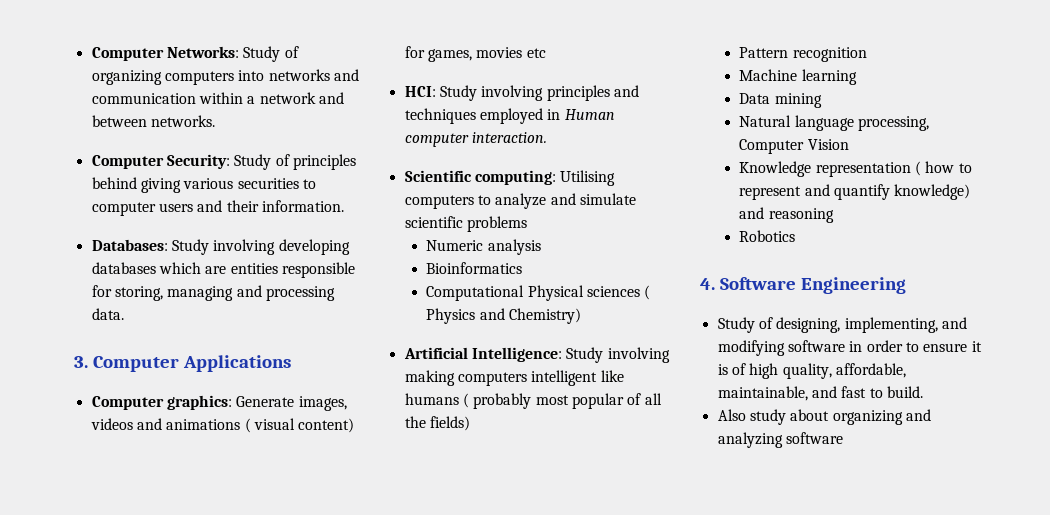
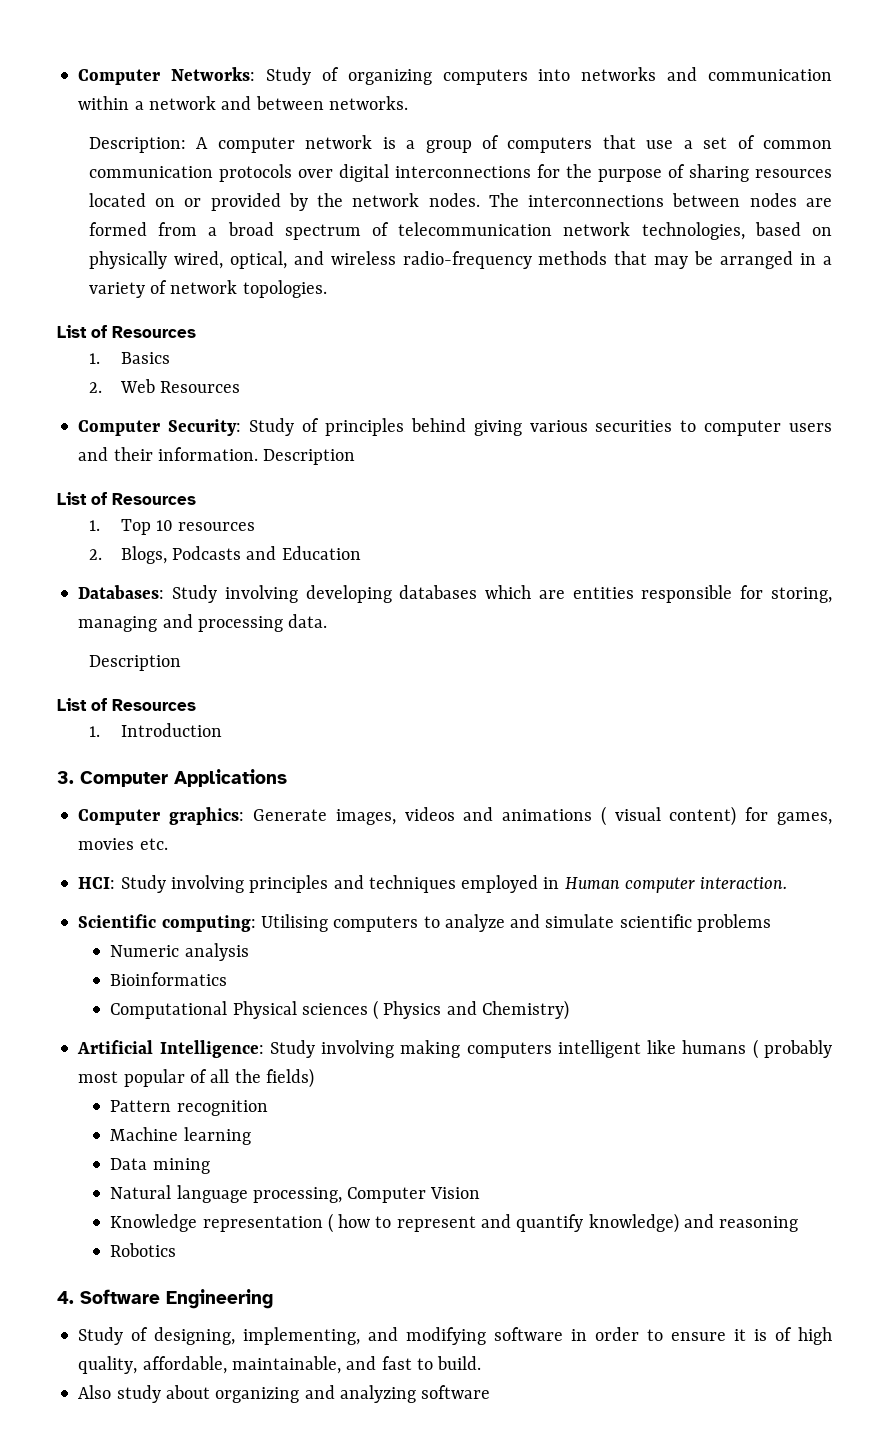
+ Description: A computer network is a group of computers that use a set of common communication protocols over digital interconnections for the purpose of sharing resources located on or provided by the network nodes. The interconnections between nodes are formed from a broad spectrum of telecommunication network technologies, based on physically wired, optical, and wireless radio-frequency methods that may be arranged in a variety of network topologies.
+ List of Resources
+ 1. Basics
+ 2. Web Resources
- Computer Security: Study of principles behind giving various securities to computer users and their information.
+ Computer Security: Study of principles behind giving various securities to computer users and their information. Description
+ List of Resources
+ 1. Top 10 resources
+ 2. Blogs, Podcasts and Education
  Databases: Study involving developing databases which are entities responsible for storing, managing and processing data.
+ Description
+ List of Resources
+ 1. Introduction
- Computer graphics: Generate images, videos and animations ( visual content) for games, movies etc
+ Computer graphics: Generate images, videos and animations ( visual content) for games, movies etc.

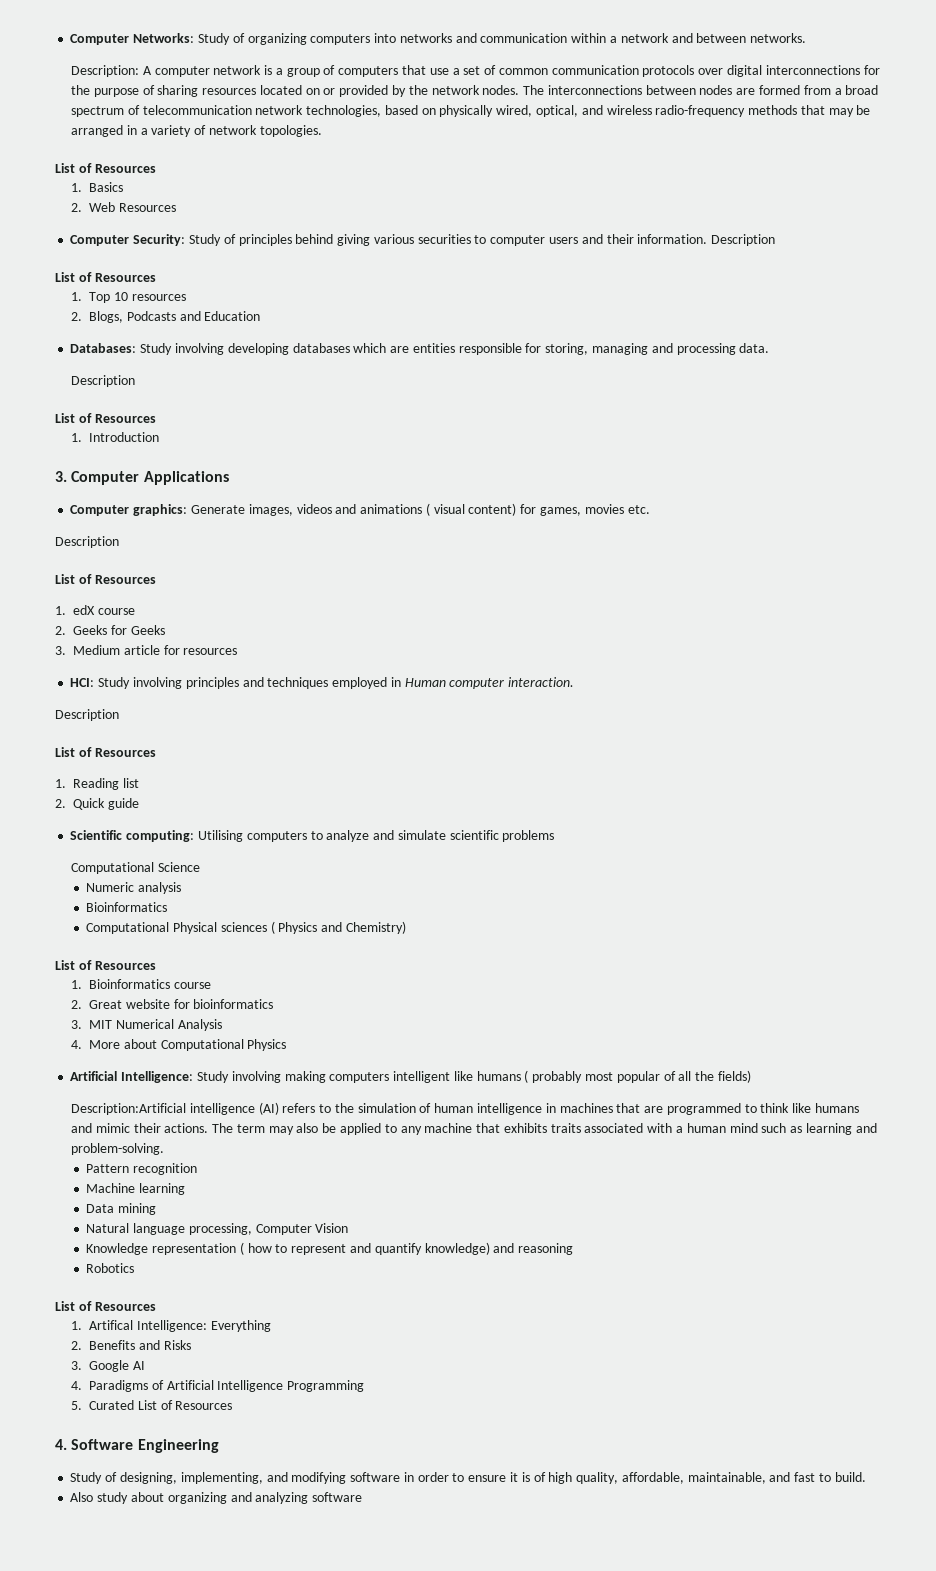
  Computer graphics: Generate images, videos and animations ( visual content) for games, movies etc.
+ Description
+ List of Resources
+ 1. edX course
+ 2. Geeks for Geeks
+ 3. Medium article for resources
  HCI: Study involving principles and techniques employed in Human computer interaction.
+ Description
+ List of Resources
+ 1. Reading list
+ 2. Quick guide
+ Computational Science
  Computational Physical sciences ( Physics and Chemistry)
+ List of Resources
+ 1. Bioinformatics course
+ 2. Great website for bioinformatics
+ 3. MIT Numerical Analysis
+ 4. More about Computational Physics
+ Description:Artificial intelligence (AI) refers to the simulation of human intelligence in machines that are programmed to think like humans and mimic their actions. The term may also be applied to any machine that exhibits traits associated with a human mind such as learning and problem-solving.
  Robotics
+ List of Resources
+ 1. Artifical Intelligence: Everything
+ 2. Benefits and Risks
+ 3. Google AI
+ 4. Paradigms of Artificial Intelligence Programming
+ 5. Curated List of Resources

